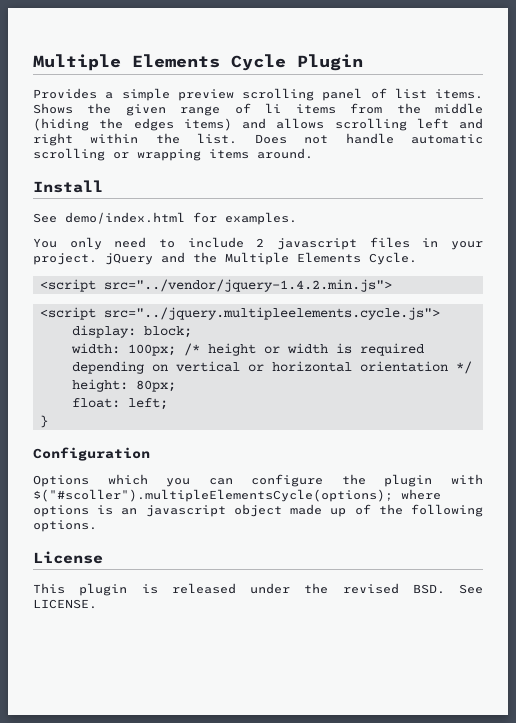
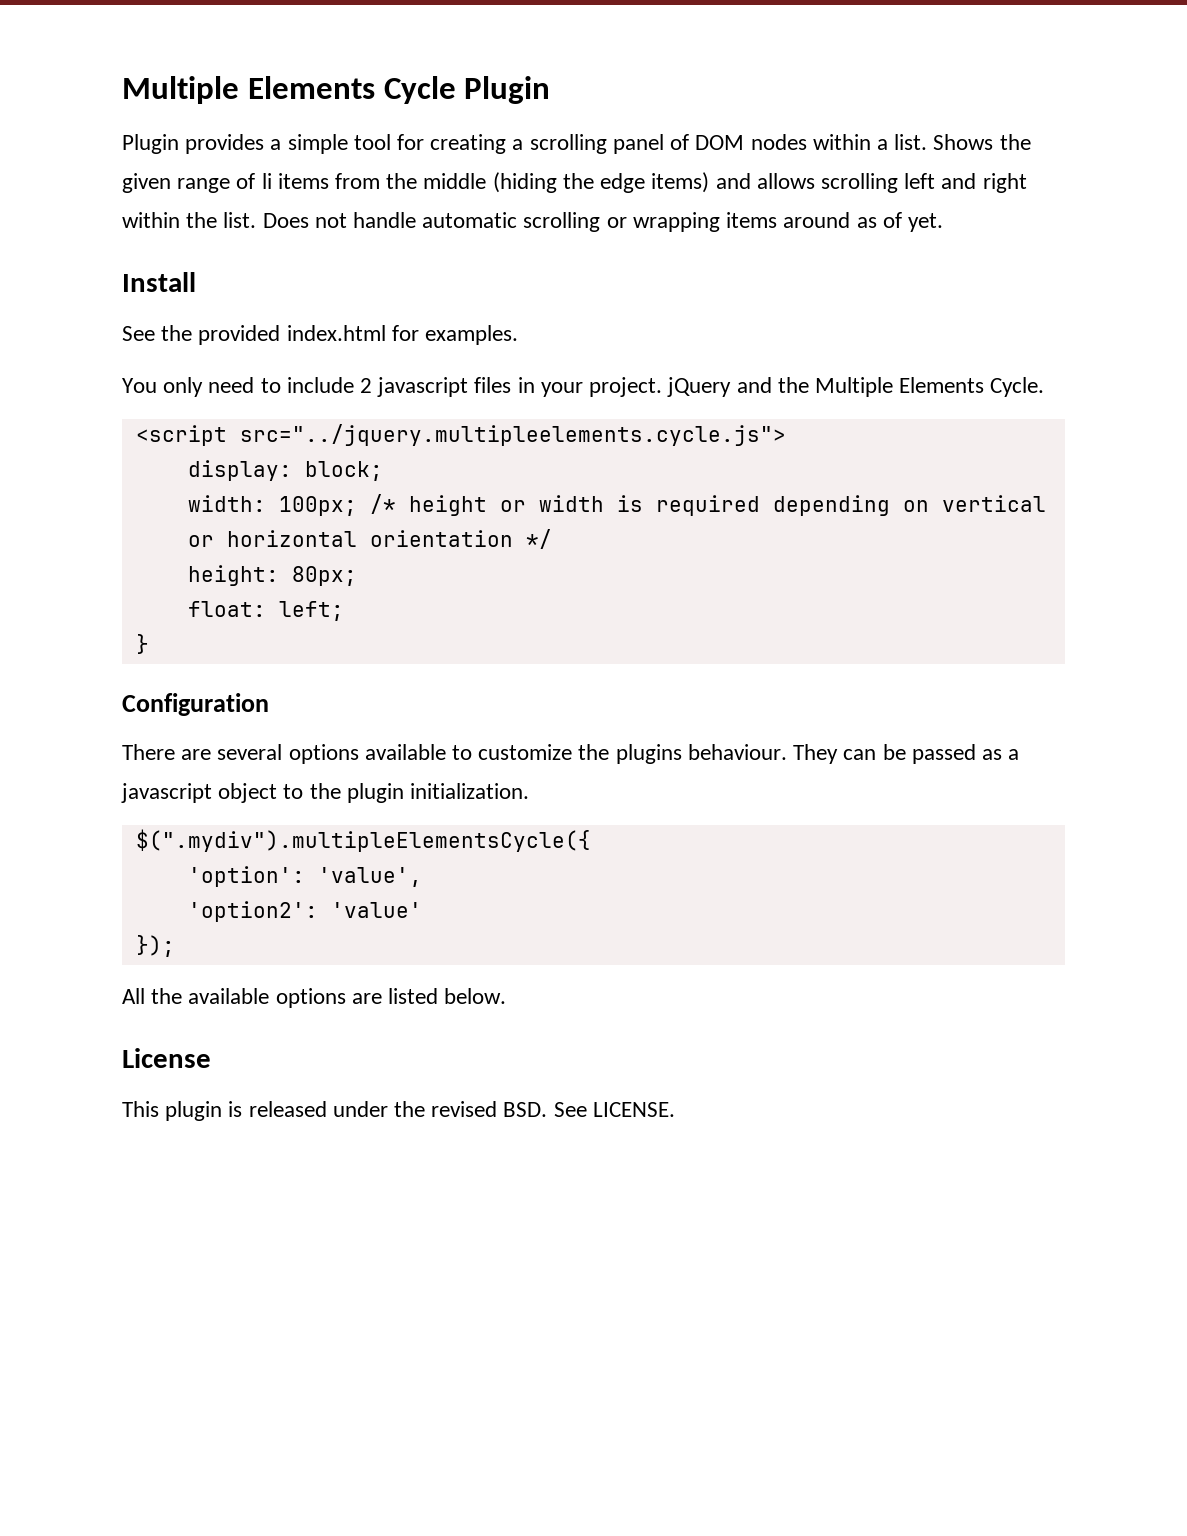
- Provides a simple preview scrolling panel of list items.
+ Plugin provides a simple tool for creating a scrolling panel of DOM nodes within a list.
- Shows the given range of li items from the middle (hiding the edges items) and allows scrolling left and right within the list.
+ Shows the given range of li items from the middle (hiding the edge items) and allows scrolling left and right within the list.
- Does not handle automatic scrolling or wrapping items around.
+ Does not handle automatic scrolling or wrapping items around as of yet.
- See demo/index.html for examples.
+ See the provided index.html for examples.
- <script src="../vendor/jquery-1.4.2.min.js">
- Options which you can configure the plugin with $("#scoller").multipleElementsCycle(options); where options is an javascript object made up of the following options.
+ There are several options available to customize the plugins behaviour. They can be passed as a javascript object to the plugin initialization.
+ $(".mydiv").multipleElementsCycle({
+ 'option': 'value',
+ 'option2': 'value'
+ });
+ All the available options are listed below.

